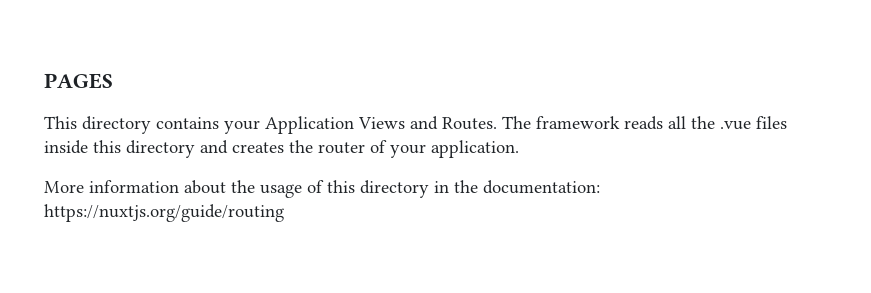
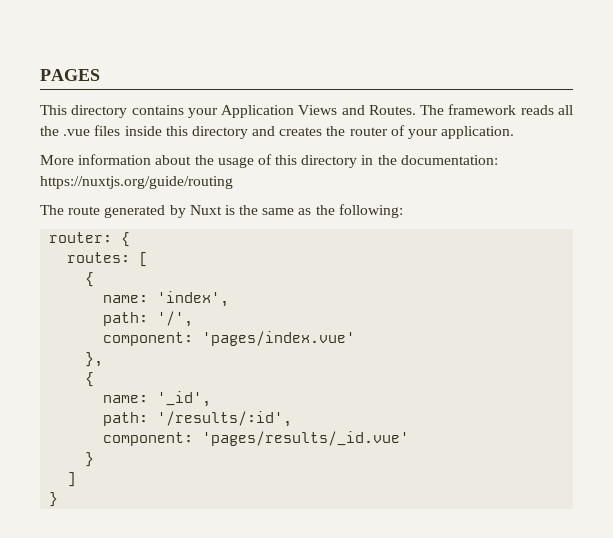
+ The route generated by Nuxt is the same as the following:
+ router: {
+ routes: [
+ {
+ name: 'index',
+ path: '/',
+ component: 'pages/index.vue'
+ },
+ {
+ name: '_id',
+ path: '/results/:id',
+ component: 'pages/results/_id.vue'
+ }
+ ]
+ }

